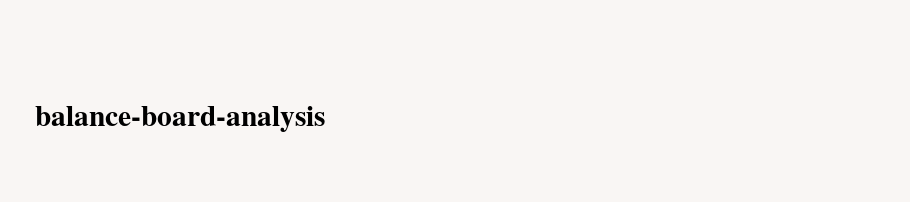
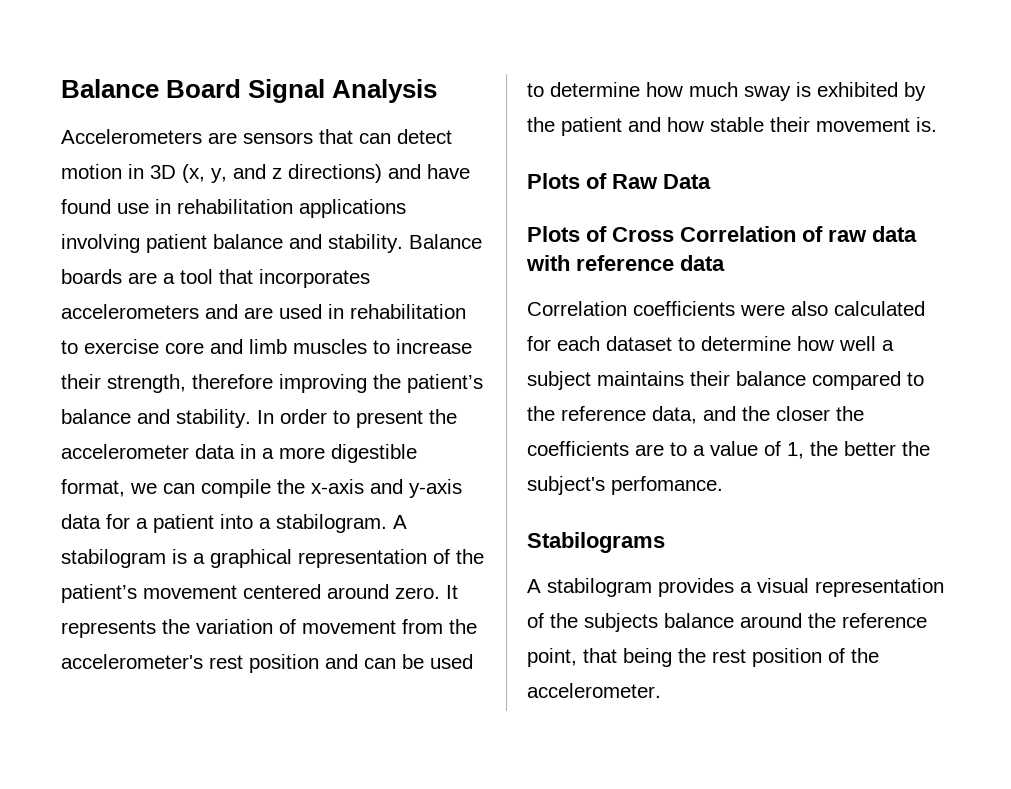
- balance-board-analysis
+ Balance Board Signal Analysis
+ Accelerometers are sensors that can detect motion in 3D (x, y, and z directions) and have found use in rehabilitation applications involving patient balance and stability. Balance boards are a tool that incorporates accelerometers and are used in rehabilitation to exercise core and limb muscles to increase their strength, therefore improving the patient’s balance and stability. In order to present the accelerometer data in a more digestible format, we can compile the x-axis and y-axis data for a patient into a stabilogram. A stabilogram is a graphical representation of the patient’s movement centered around zero. It represents the variation of movement from the accelerometer's rest position and can be used to determine how much sway is exhibited by the patient and how stable their movement is.
+ Plots of Raw Data
+ Plots of Cross Correlation of raw data with reference data
+ Correlation coefficients were also calculated for each dataset to determine how well a subject maintains their balance compared to the reference data, and the closer the coefficients are to a value of 1, the better the subject's perfomance.
+ Stabilograms
+ A stabilogram provides a visual representation of the subjects balance around the reference point, that being the rest position of the accelerometer.

